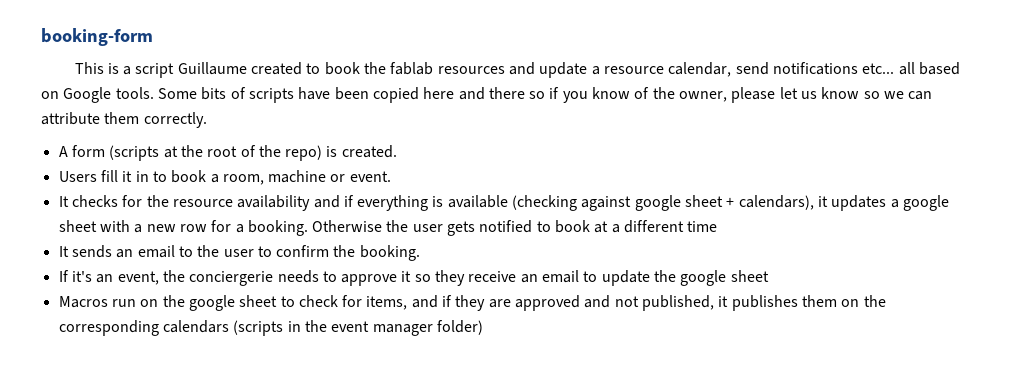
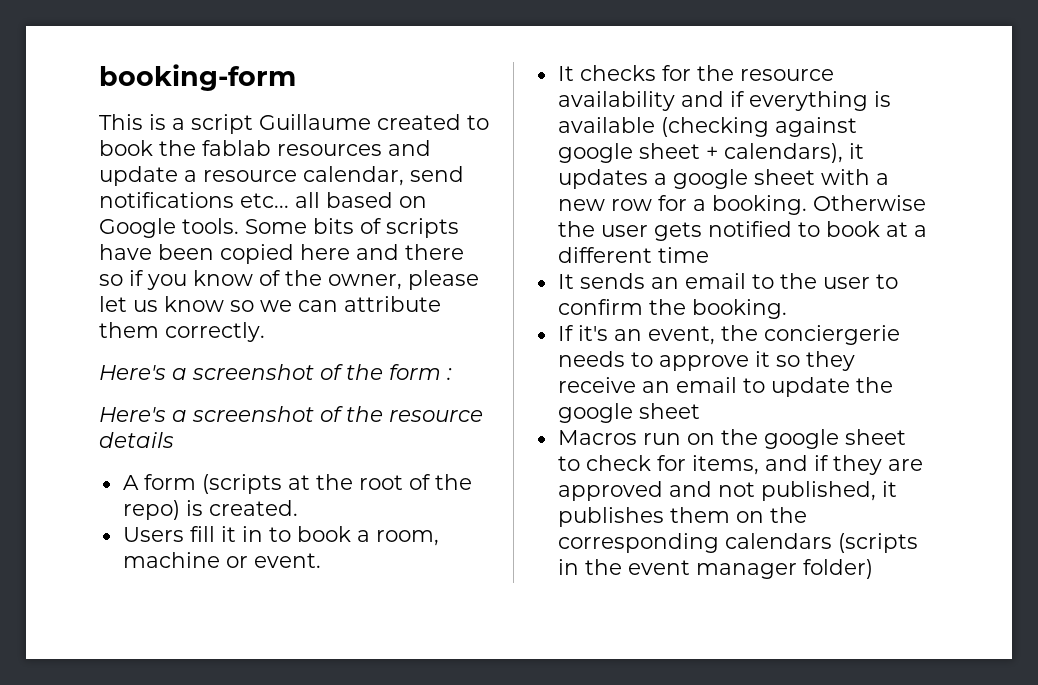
+ Here's a screenshot of the form :
+ Here's a screenshot of the resource details

